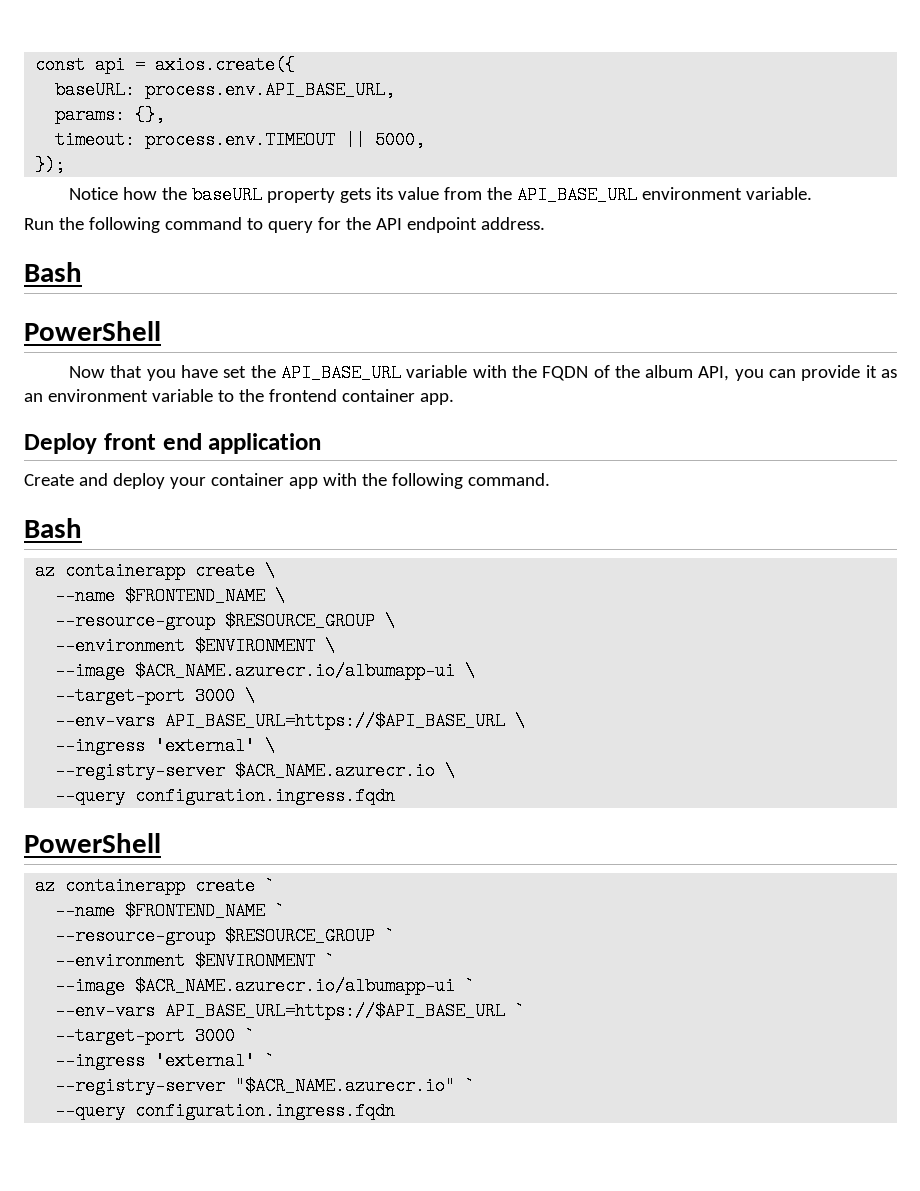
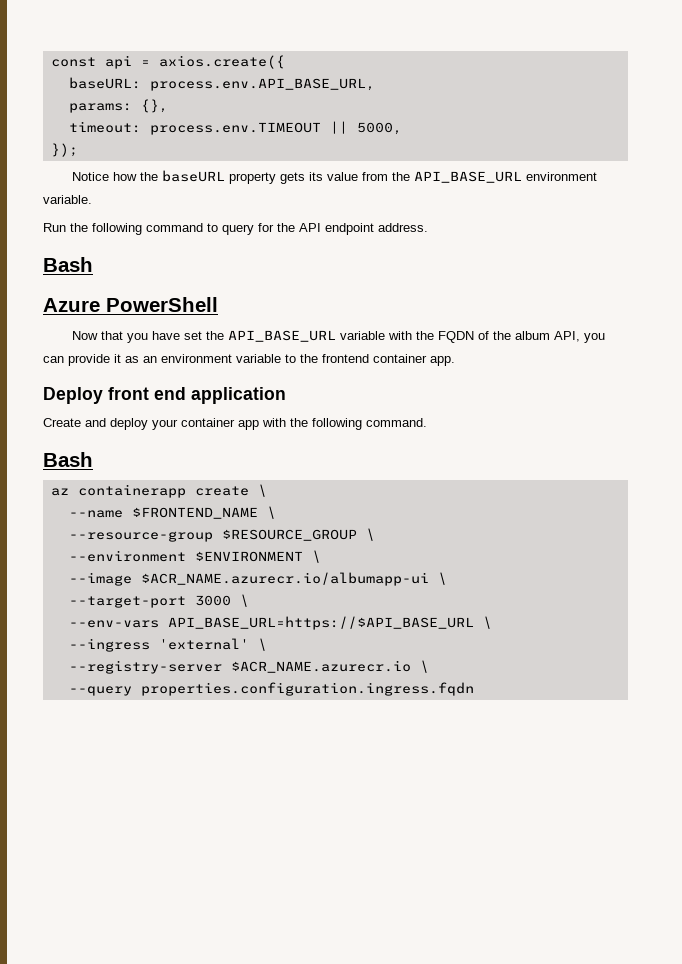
  Run the following command to query for the API endpoint address.
  Bash
- PowerShell
+ Azure PowerShell
  --registry-server $ACR_NAME.azurecr.io \
- --query configuration.ingress.fqdn
- PowerShell
- az containerapp create `
- --name $FRONTEND_NAME `
- --resource-group $RESOURCE_GROUP `
- --environment $ENVIRONMENT `
- --image $ACR_NAME.azurecr.io/albumapp-ui `
- --env-vars API_BASE_URL=https://$API_BASE_URL `
- --target-port 3000 `
- --ingress 'external' `
- --registry-server "$ACR_NAME.azurecr.io" `
- --query configuration.ingress.fqdn
+ --query properties.configuration.ingress.fqdn

